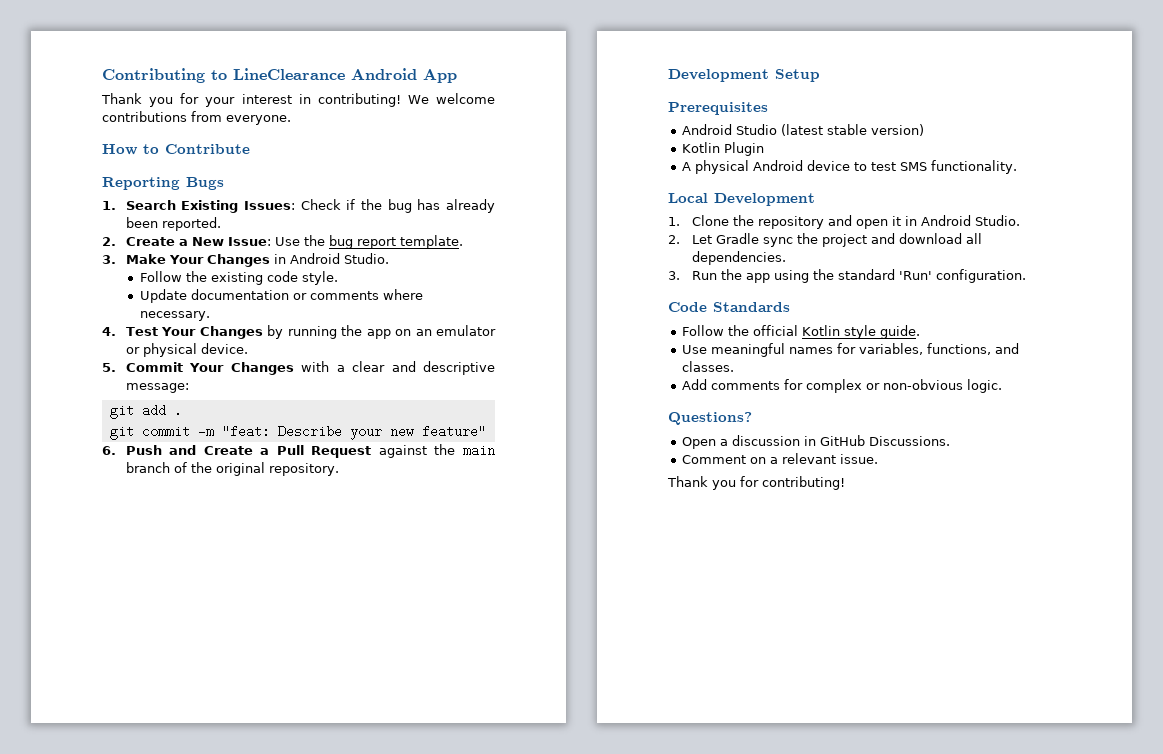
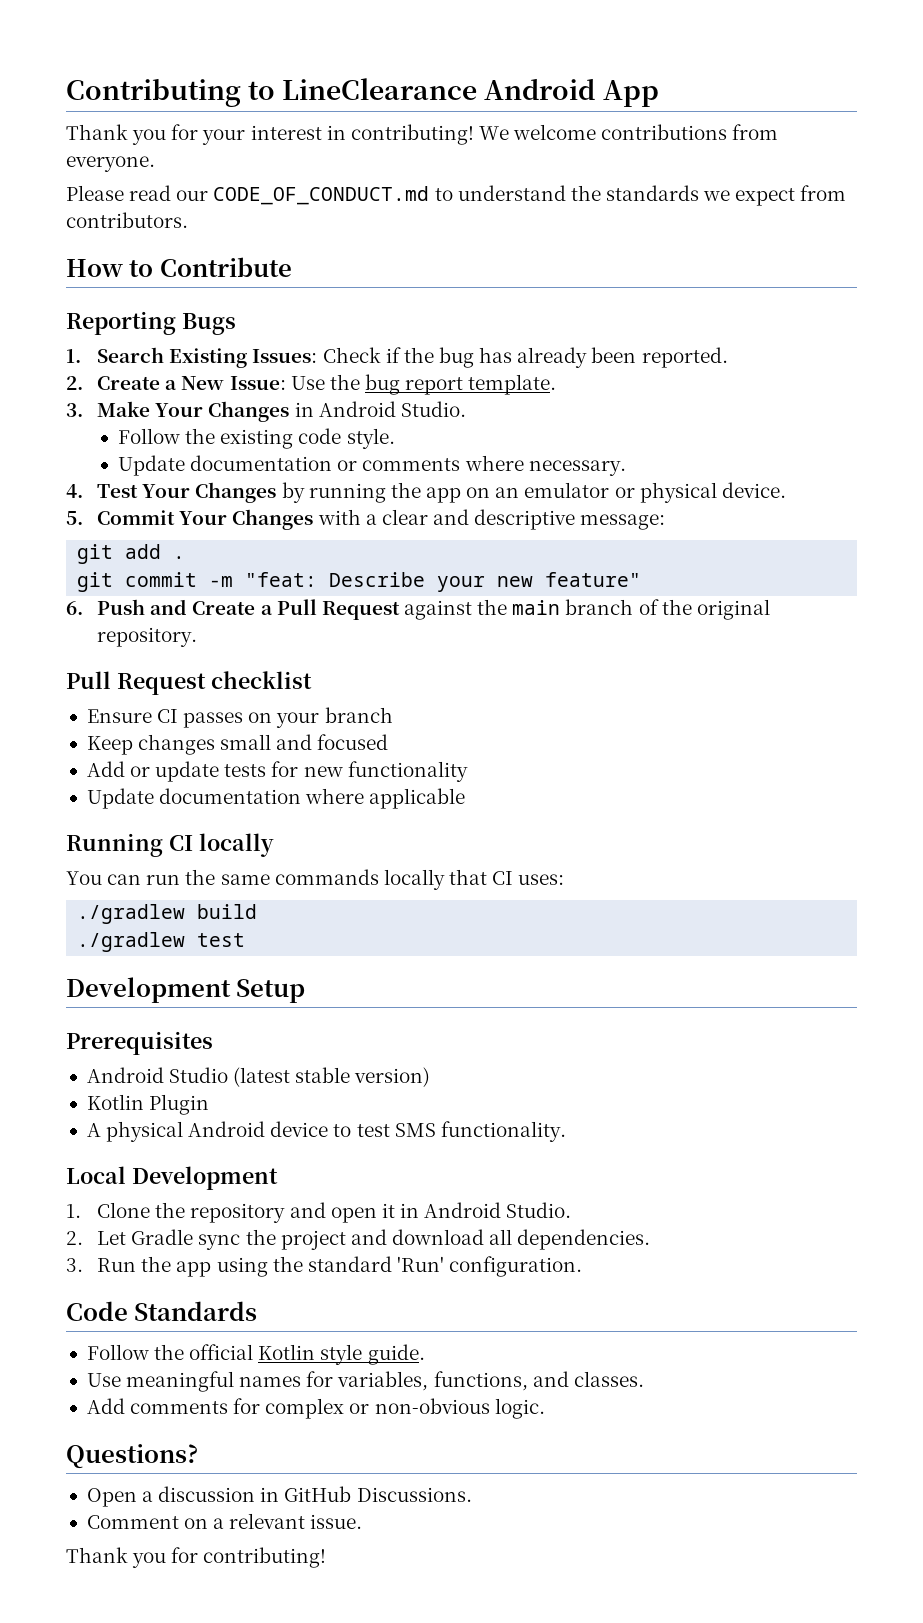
+ Please read our CODE_OF_CONDUCT.md to understand the standards we expect from contributors.
+ Pull Request checklist
+ Ensure CI passes on your branch
+ Keep changes small and focused
+ Add or update tests for new functionality
+ Update documentation where applicable
+ Running CI locally
+ You can run the same commands locally that CI uses:
+ ./gradlew build
+ ./gradlew test

